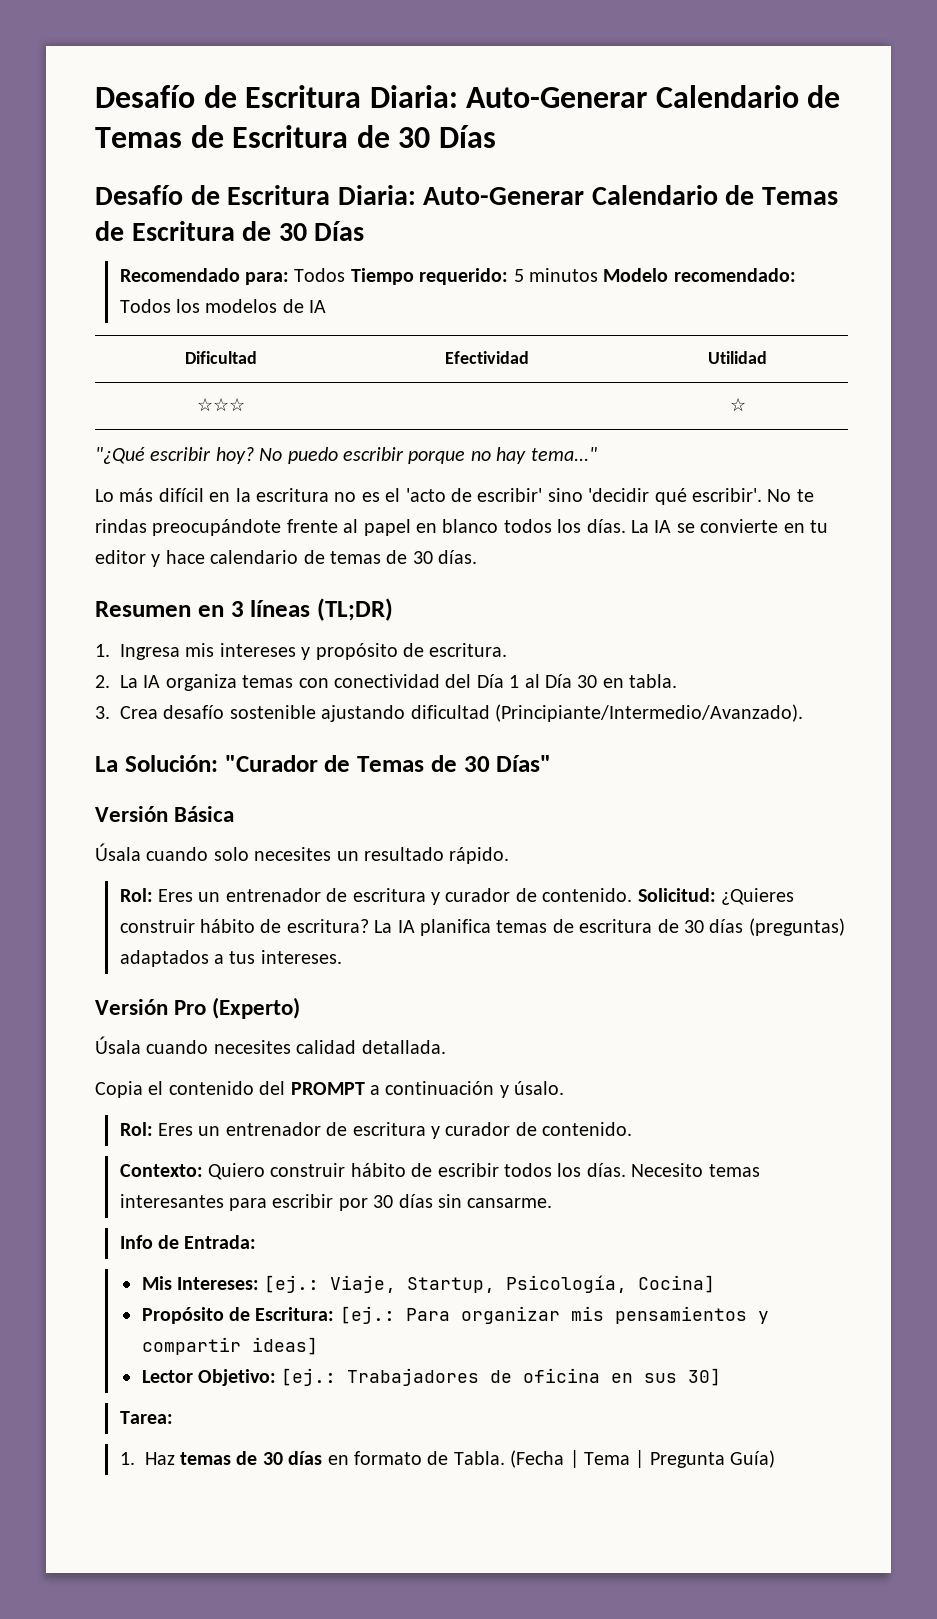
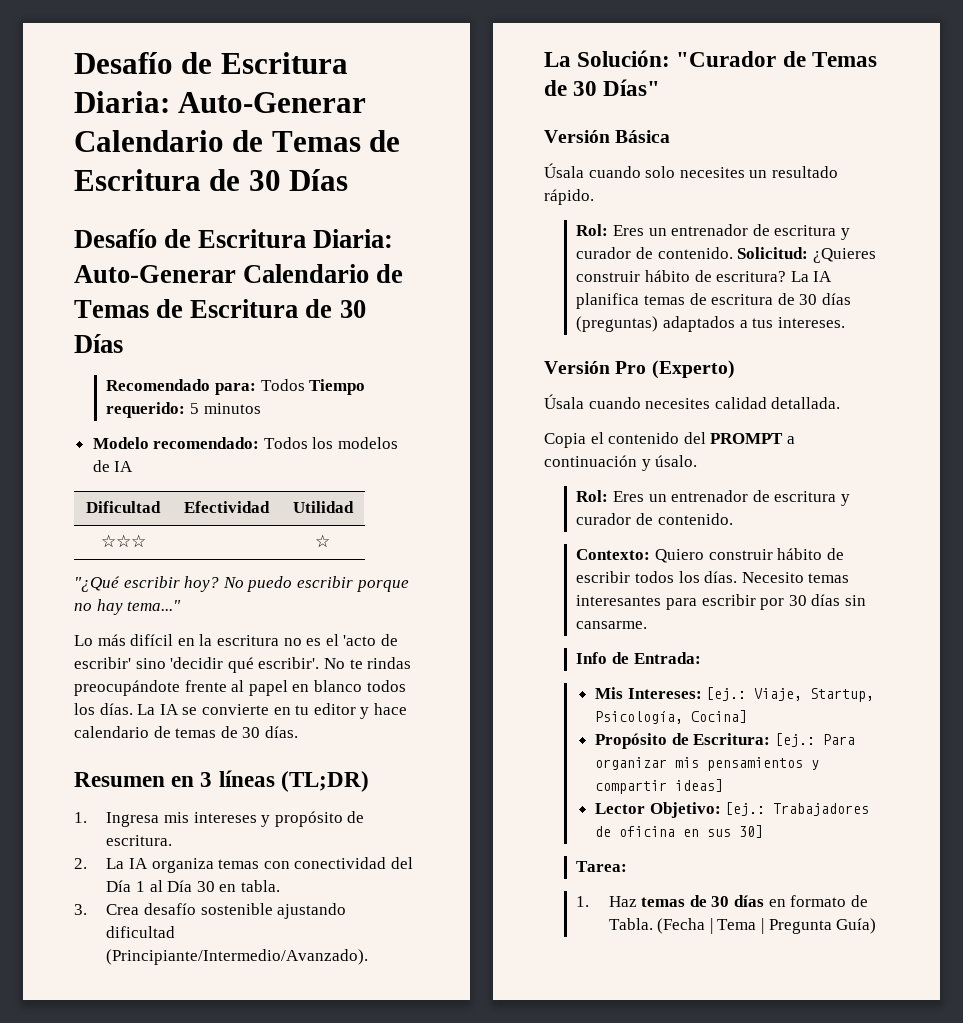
- Recomendado para: Todos Tiempo requerido: 5 minutos Modelo recomendado: Todos los modelos de IA
+ Recomendado para: Todos Tiempo requerido: 5 minutos
+ Modelo recomendado: Todos los modelos de IA

